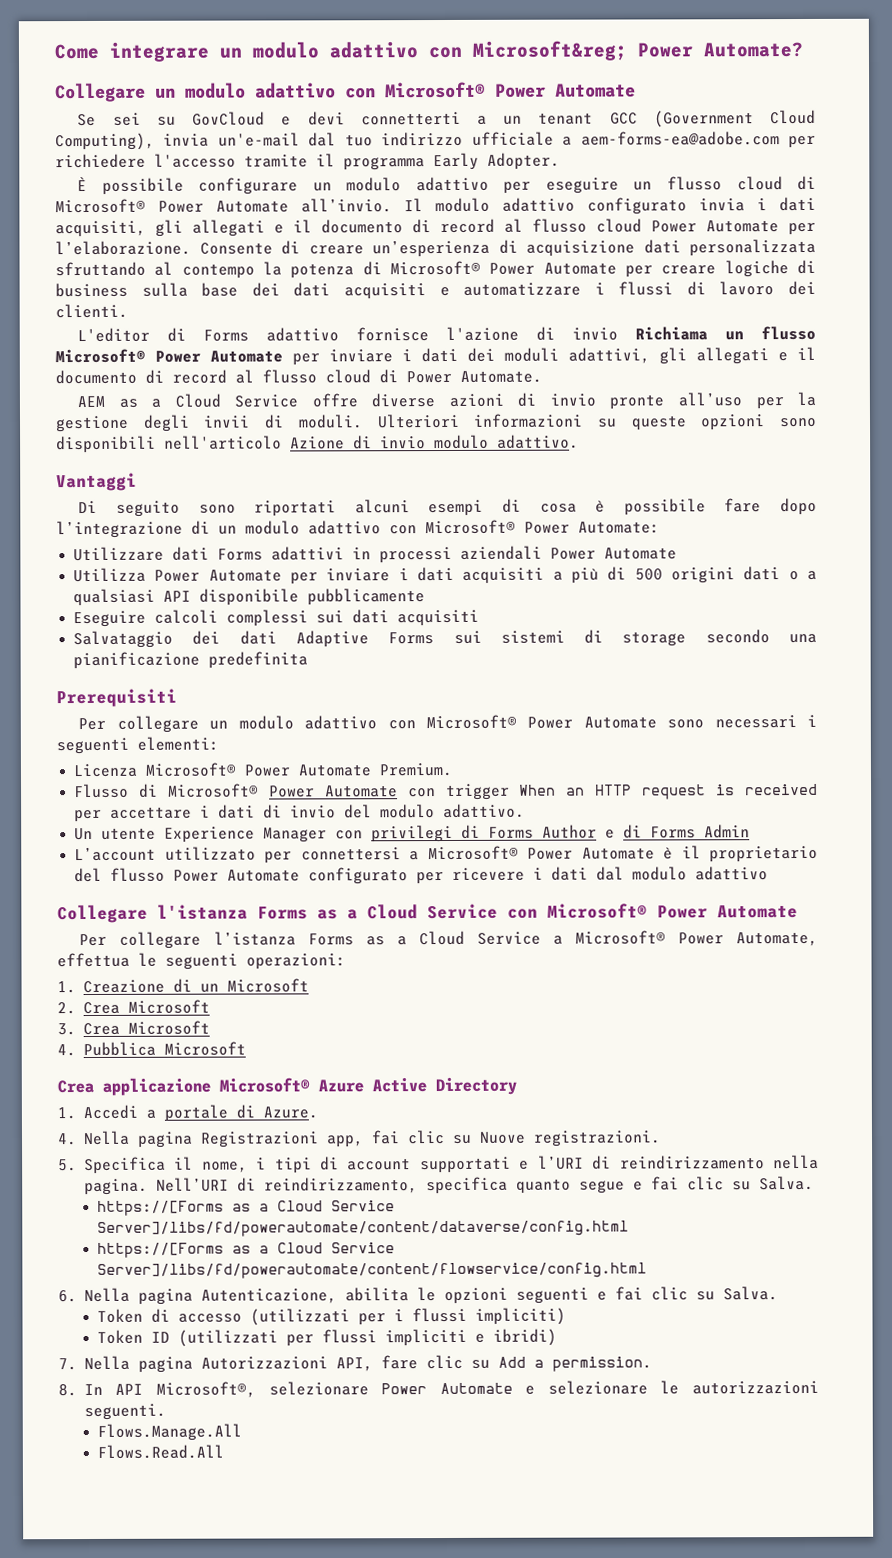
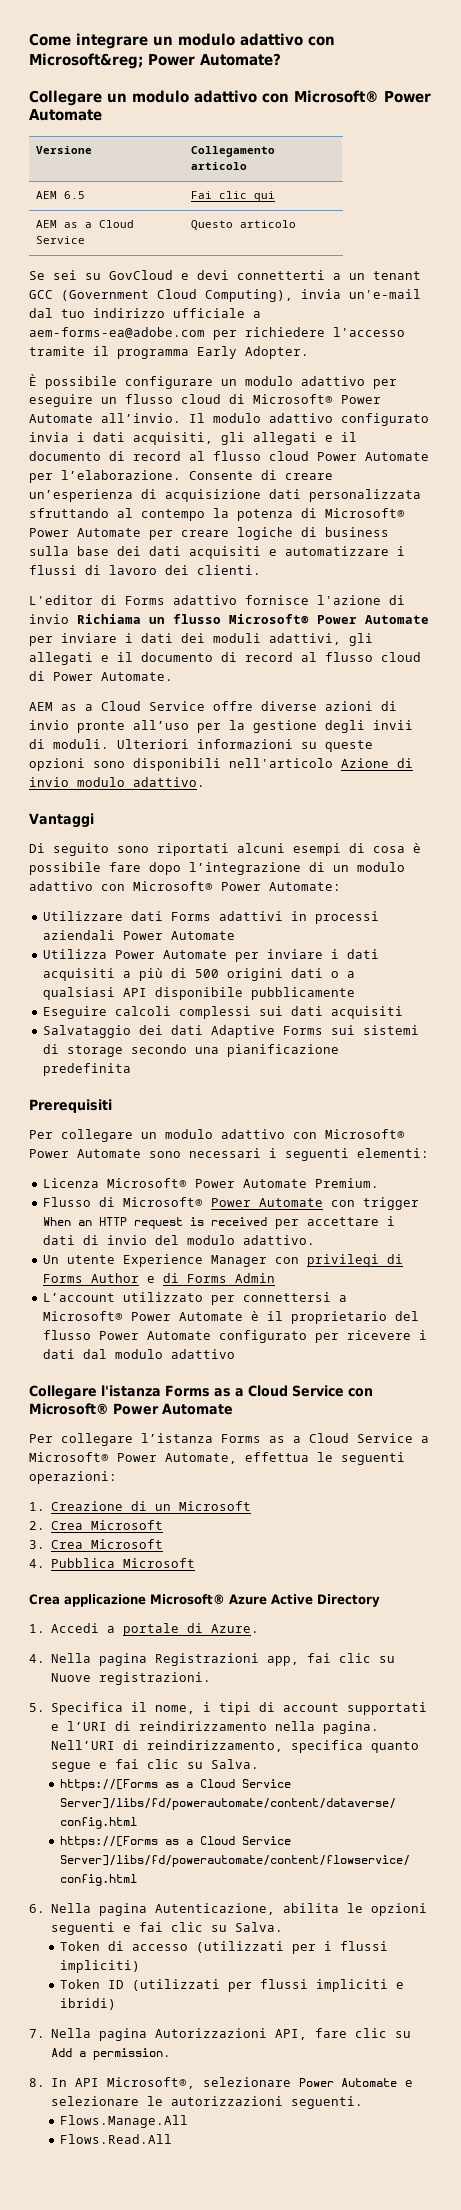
+ Versione | Collegamento articolo
+ AEM 6.5 | Fai clic qui
+ AEM as a Cloud Service | Questo articolo

